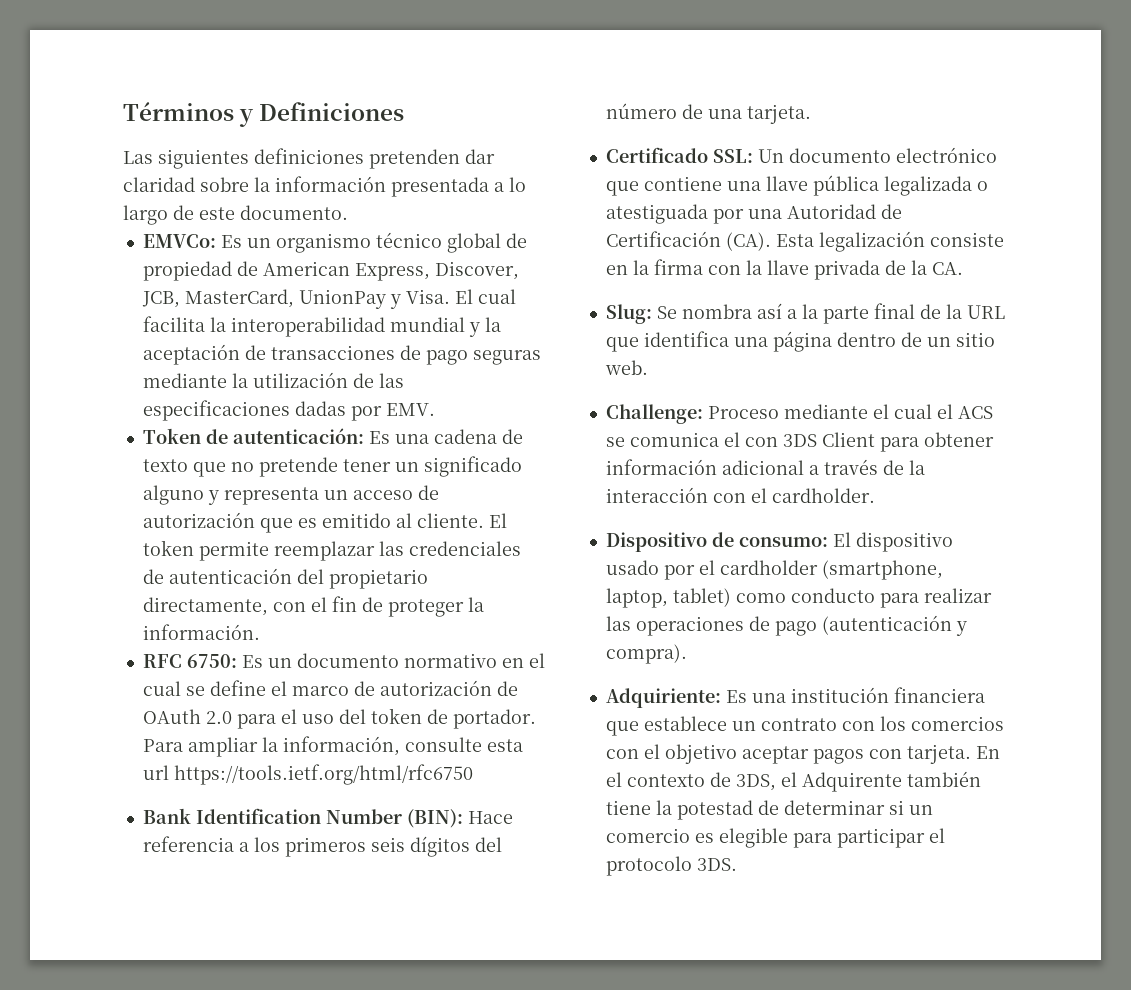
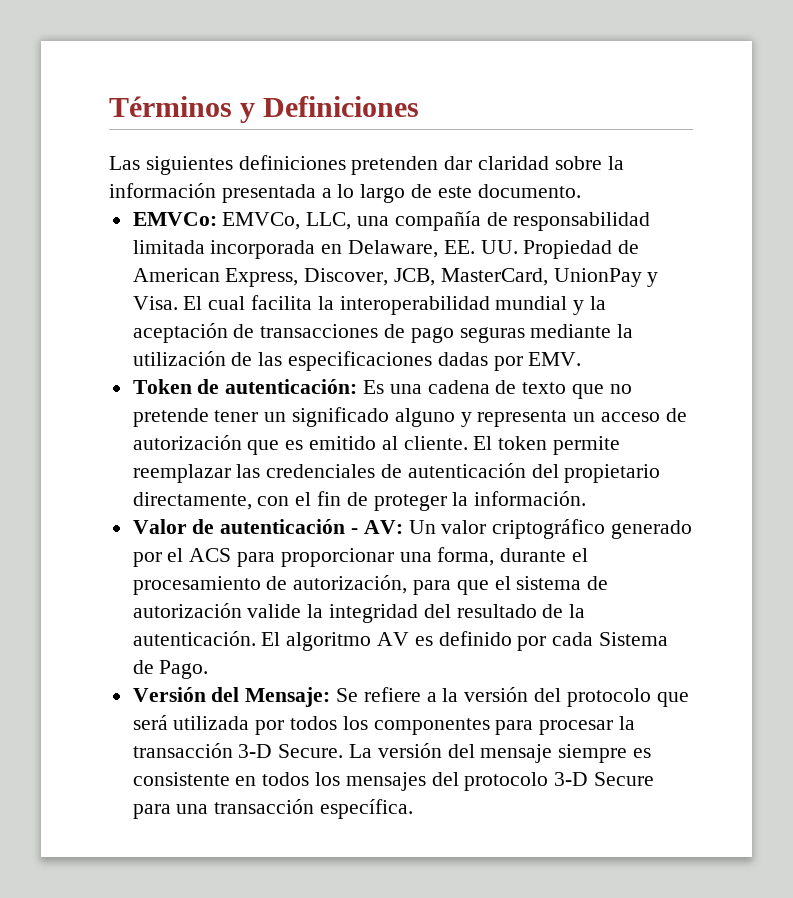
- EMVCo: Es un organismo técnico global de propiedad de American Express, Discover, JCB, MasterCard, UnionPay y Visa.
+ EMVCo: EMVCo, LLC, una compañía de responsabilidad limitada incorporada en Delaware, EE. UU. Propiedad de American Express, Discover, JCB, MasterCard, UnionPay y Visa.
- RFC 6750: Es un documento normativo en el cual se define el marco de autorización de OAuth 2.0 para el uso del token de portador. Para ampliar la información, consulte esta url https://tools.ietf.org/html/rfc6750
- Bank Identification Number (BIN): Hace referencia a los primeros seis dígitos del número de una tarjeta.
- Certificado SSL: Un documento electrónico que contiene una llave pública legalizada o atestiguada por una Autoridad de Certificación (CA). Esta legalización consiste en la firma con la llave privada de la CA.
- Slug: Se nombra así a la parte final de la URL que identifica una página dentro de un sitio web.
- Challenge: Proceso mediante el cual el ACS se comunica el con 3DS Client para obtener información adicional a través de la interacción con el cardholder.
- Dispositivo de consumo: El dispositivo usado por el cardholder (smartphone, laptop, tablet) como conducto para realizar las operaciones de pago (autenticación y compra).
- Adquiriente: Es una institución financiera que establece un contrato con los comercios con el objetivo aceptar pagos con tarjeta. En el contexto de 3DS, el Adquirente también tiene la potestad de determinar si un comercio es elegible para participar el protocolo 3DS.
+ Valor de autenticación - AV: Un valor criptográfico generado por el ACS para proporcionar una forma, durante el procesamiento de autorización, para que el sistema de autorización valide la integridad del resultado de la autenticación. El algoritmo AV es definido por cada Sistema de Pago.
+ Versión del Mensaje: Se refiere a la versión del protocolo que será utilizada por todos los componentes para procesar la transacción 3-D Secure. La versión del mensaje siempre es consistente en todos los mensajes del protocolo 3-D Secure para una transacción específica.

